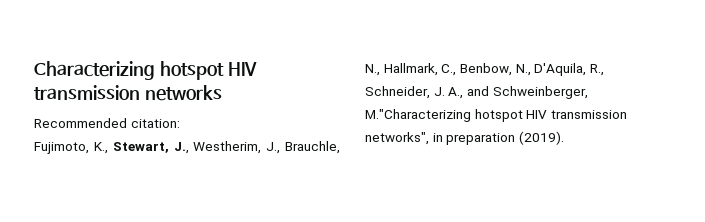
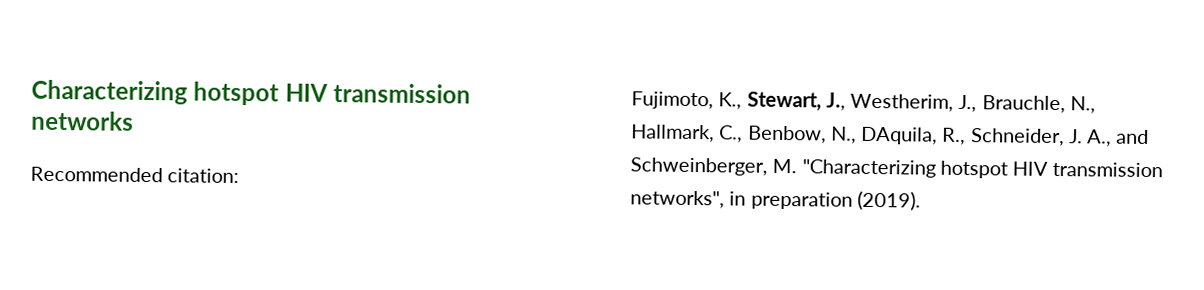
- Fujimoto, K., Stewart, J., Westherim, J., Brauchle, N., Hallmark, C., Benbow, N., D'Aquila, R., Schneider, J. A., and Schweinberger, M."Characterizing hotspot HIV transmission networks", in preparation (2019).
+ Fujimoto, K., Stewart, J., Westherim, J., Brauchle, N., Hallmark, C., Benbow, N., DAquila, R., Schneider, J. A., and Schweinberger, M. "Characterizing hotspot HIV transmission networks", in preparation (2019).

